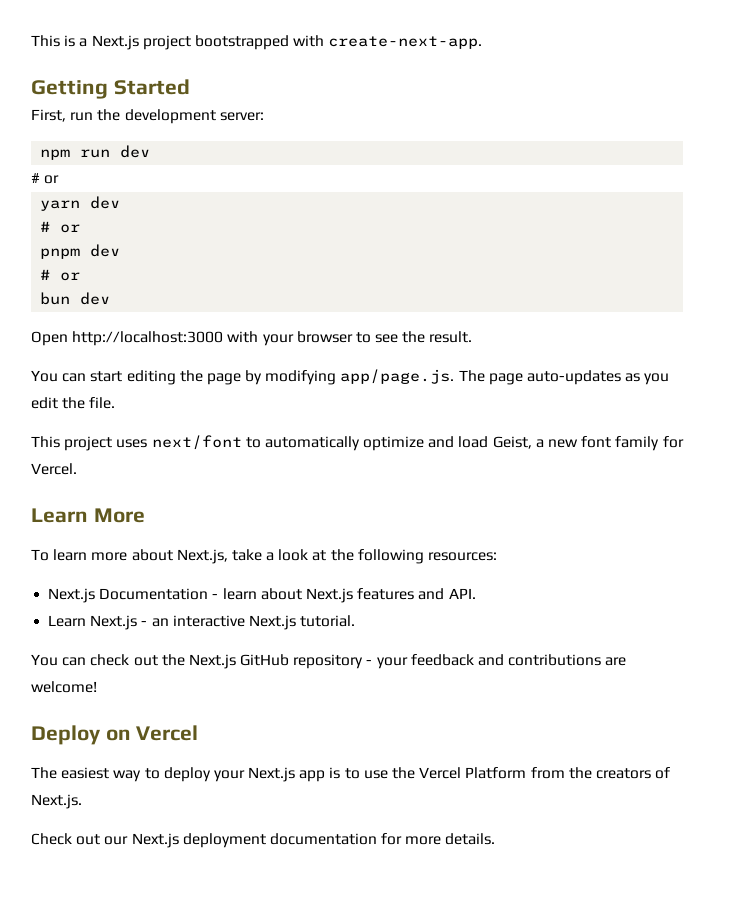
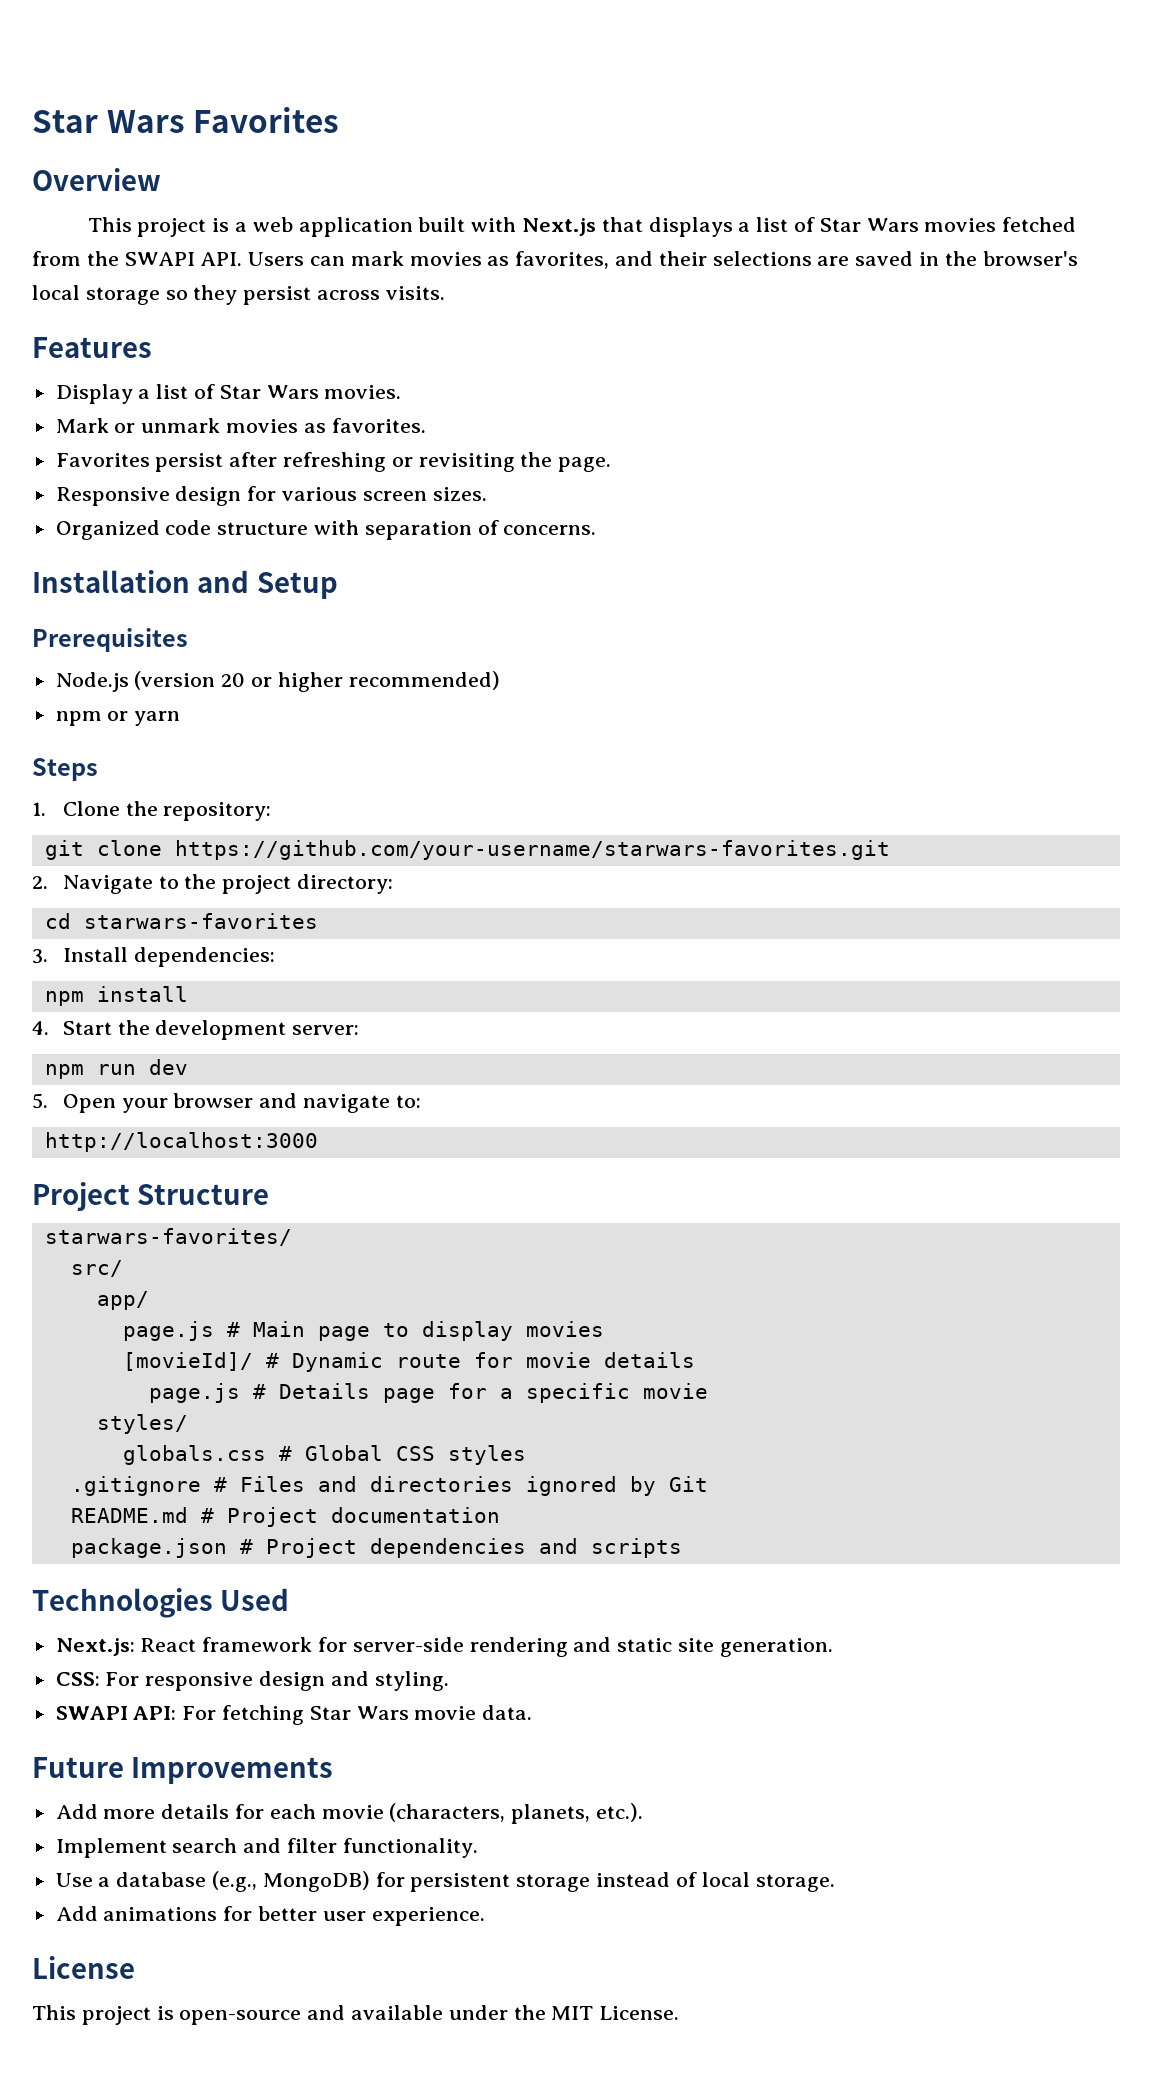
- This is a Next.js project bootstrapped with create-next-app.
- Getting Started
- First, run the development server:
+ Star Wars Favorites
+ Overview
+ This project is a web application built with Next.js that displays a list of Star Wars movies fetched from the SWAPI API. Users can mark movies as favorites, and their selections are saved in the browser's local storage so they persist across visits.
+ Features
+ Display a list of Star Wars movies.
+ Mark or unmark movies as favorites.
+ Favorites persist after refreshing or revisiting the page.
+ Responsive design for various screen sizes.
+ Organized code structure with separation of concerns.
+ Installation and Setup
+ Prerequisites
+ Node.js (version 20 or higher recommended)
+ npm or yarn
+ Steps
+ 1. Clone the repository:
+ git clone https://github.com/your-username/starwars-favorites.git
+ 2. Navigate to the project directory:
+ cd starwars-favorites
+ 3. Install dependencies:
+ npm install
+ 4. Start the development server:
  npm run dev
- # or
- yarn dev
- # or
- pnpm dev
- # or
- bun dev
- Open http://localhost:3000 with your browser to see the result.
- You can start editing the page by modifying app/page.js. The page auto-updates as you edit the file.
- This project uses next/font to automatically optimize and load Geist, a new font family for Vercel.
- Learn More
- To learn more about Next.js, take a look at the following resources:
- Next.js Documentation - learn about Next.js features and API.
- Learn Next.js - an interactive Next.js tutorial.
- You can check out the Next.js GitHub repository - your feedback and contributions are welcome!
- Deploy on Vercel
- The easiest way to deploy your Next.js app is to use the Vercel Platform from the creators of Next.js.
- Check out our Next.js deployment documentation for more details.
+ 5. Open your browser and navigate to:
+ http://localhost:3000
+ Project Structure
+ starwars-favorites/
+ src/
+ app/
+ page.js # Main page to display movies
+ [movieId]/ # Dynamic route for movie details
+ page.js # Details page for a specific movie
+ styles/
+ globals.css # Global CSS styles
+ .gitignore # Files and directories ignored by Git
+ README.md # Project documentation
+ package.json # Project dependencies and scripts
+ Technologies Used
+ Next.js: React framework for server-side rendering and static site generation.
+ CSS: For responsive design and styling.
+ SWAPI API: For fetching Star Wars movie data.
+ Future Improvements
+ Add more details for each movie (characters, planets, etc.).
+ Implement search and filter functionality.
+ Use a database (e.g., MongoDB) for persistent storage instead of local storage.
+ Add animations for better user experience.
+ License
+ This project is open-source and available under the MIT License.

